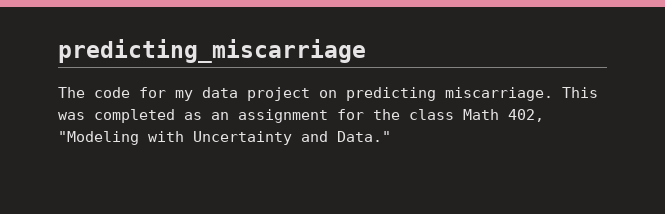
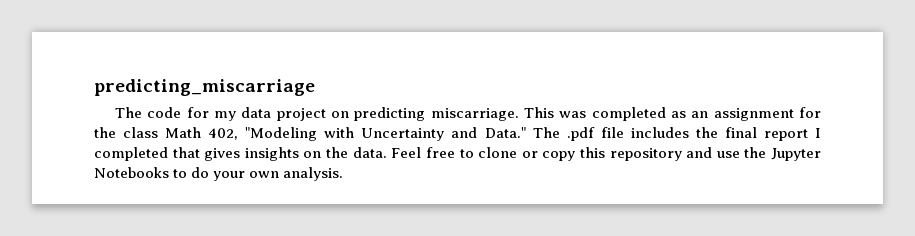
+ The .pdf file includes the final report I completed that gives insights on the data. Feel free to clone or copy this repository and use the Jupyter Notebooks to do your own analysis.

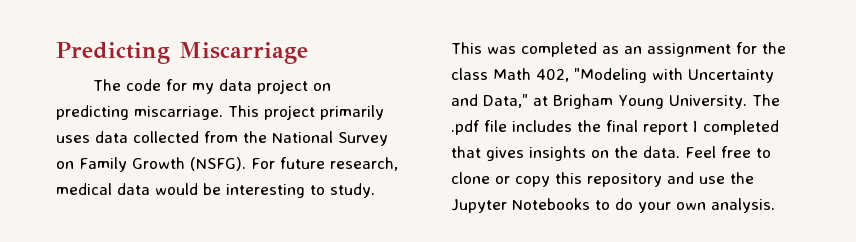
- predicting_miscarriage
+ Predicting Miscarriage
- This was completed as an assignment for the class Math 402, "Modeling with Uncertainty and Data."
+ This project primarily uses data collected from the National Survey on Family Growth (NSFG). For future research, medical data would be interesting to study. This was completed as an assignment for the class Math 402, "Modeling with Uncertainty and Data," at Brigham Young University.

